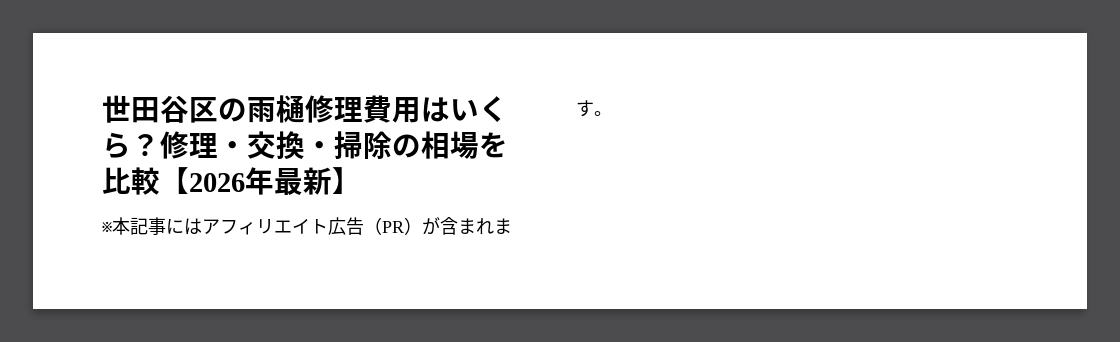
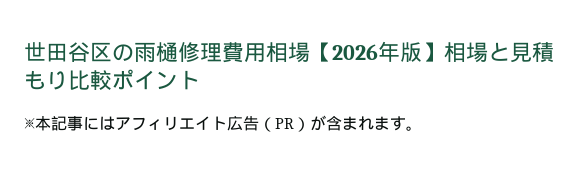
- 世田谷区の雨樋修理費用はいくら？修理・交換・掃除の相場を比較【2026年最新】
+ 世田谷区の雨樋修理費用相場【2026年版】相場と見積もり比較ポイント

